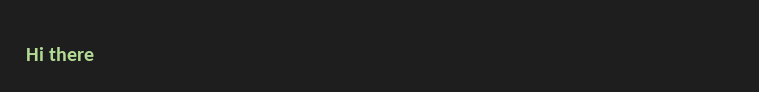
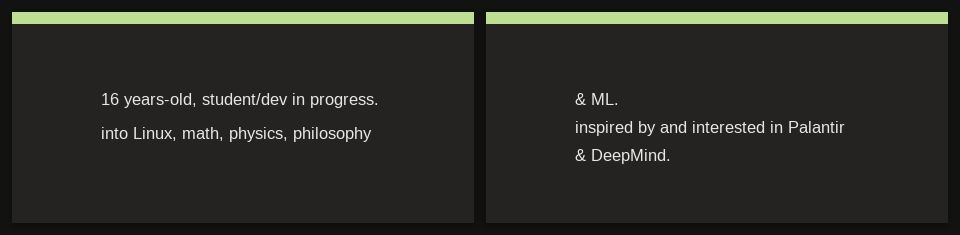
- Hi there
+ 16 years-old, student/dev in progress.
+ into Linux, math, physics, philosophy & ML.
+ inspired by and interested in Palantir & DeepMind.

